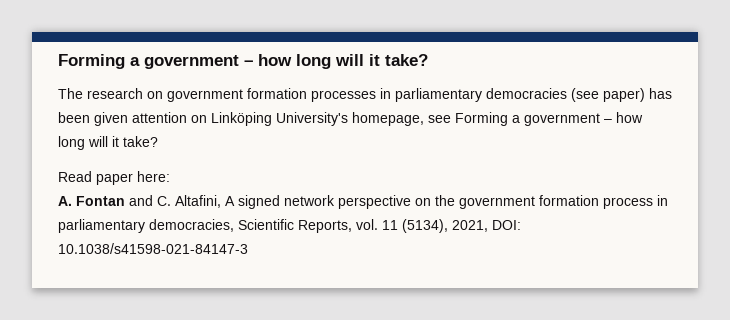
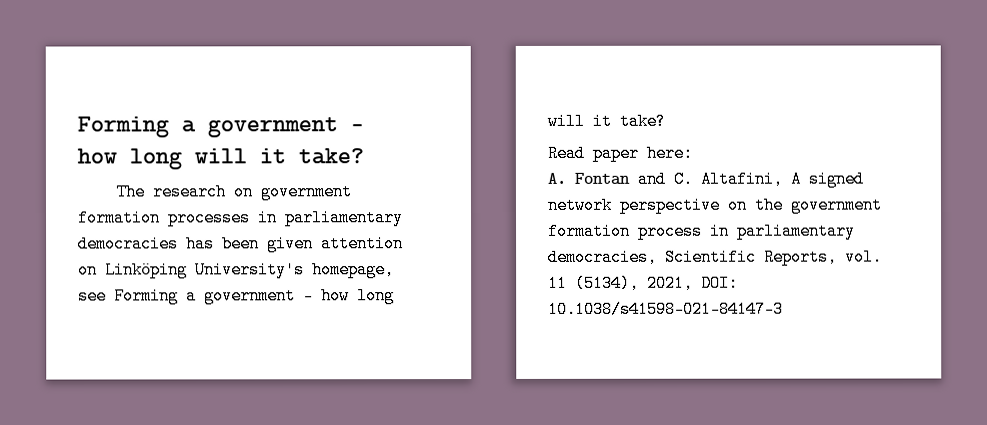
- The research on government formation processes in parliamentary democracies (see paper) has been given attention on Linköping University's homepage, see Forming a government – how long will it take?
+ The research on government formation processes in parliamentary democracies has been given attention on Linköping University's homepage, see Forming a government – how long will it take?

